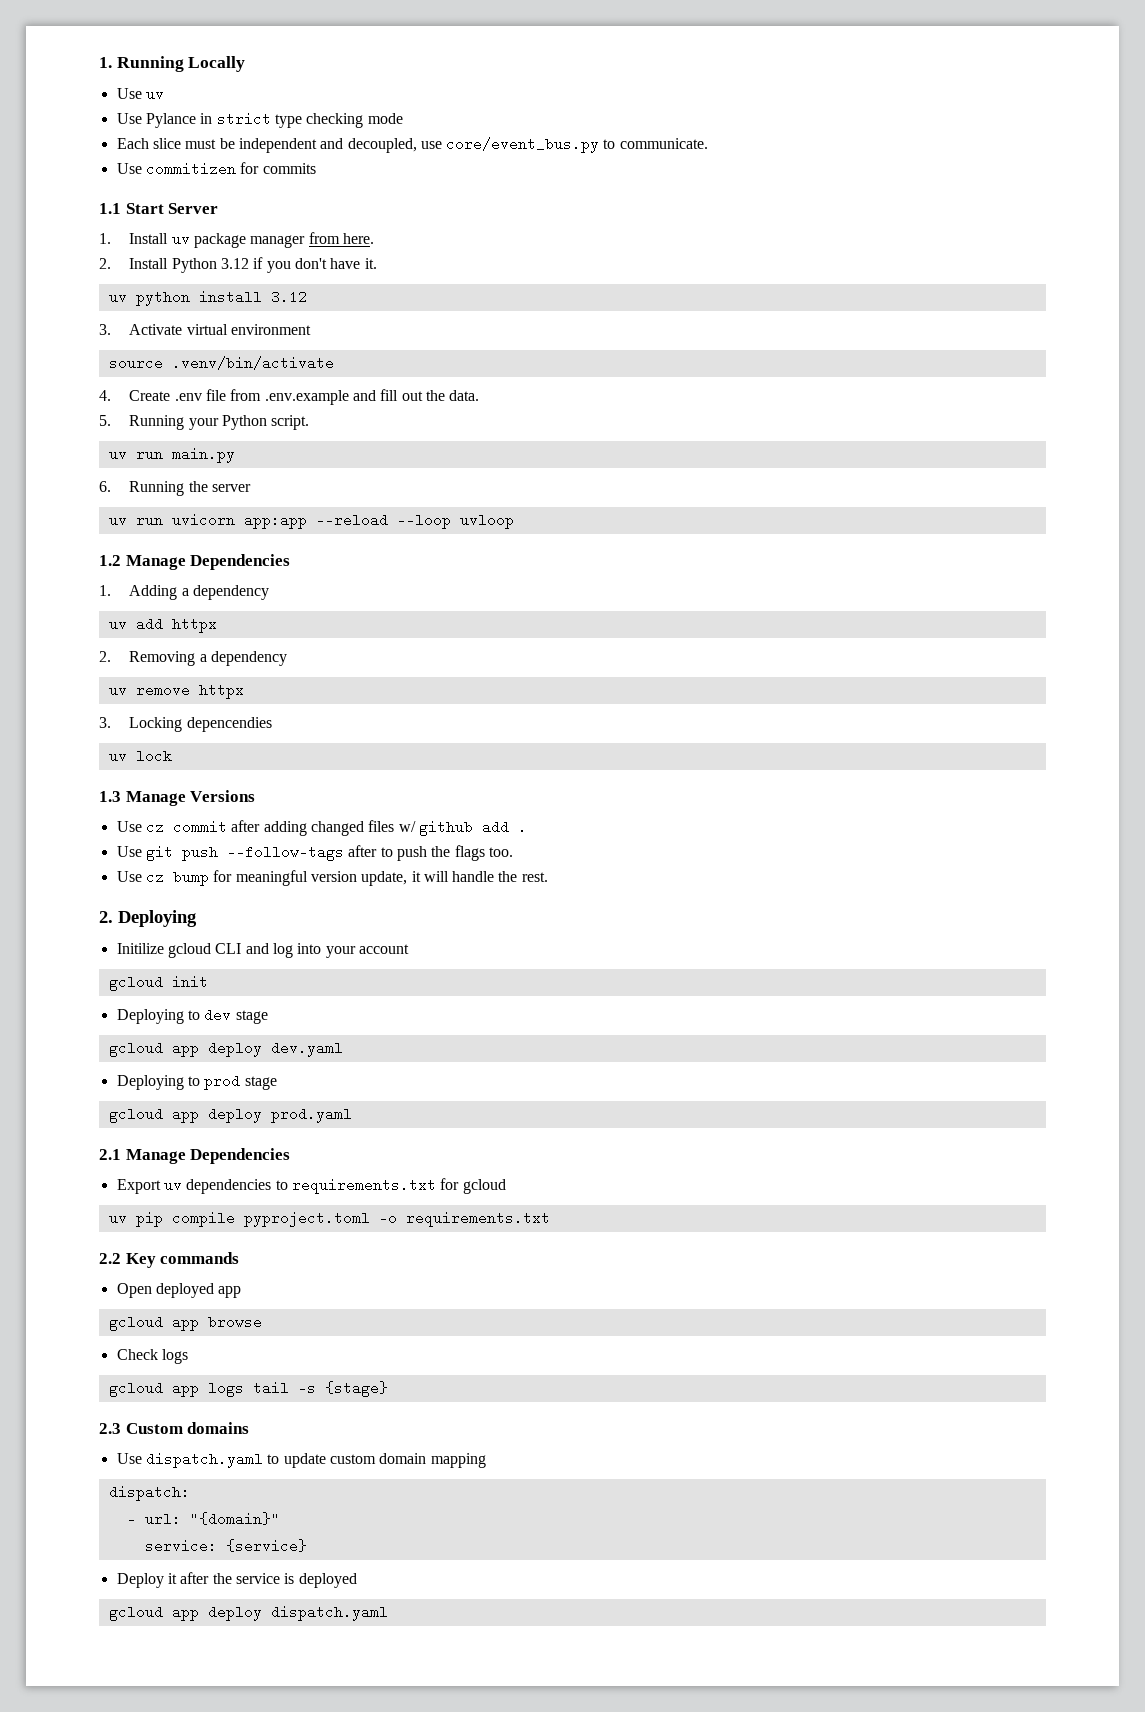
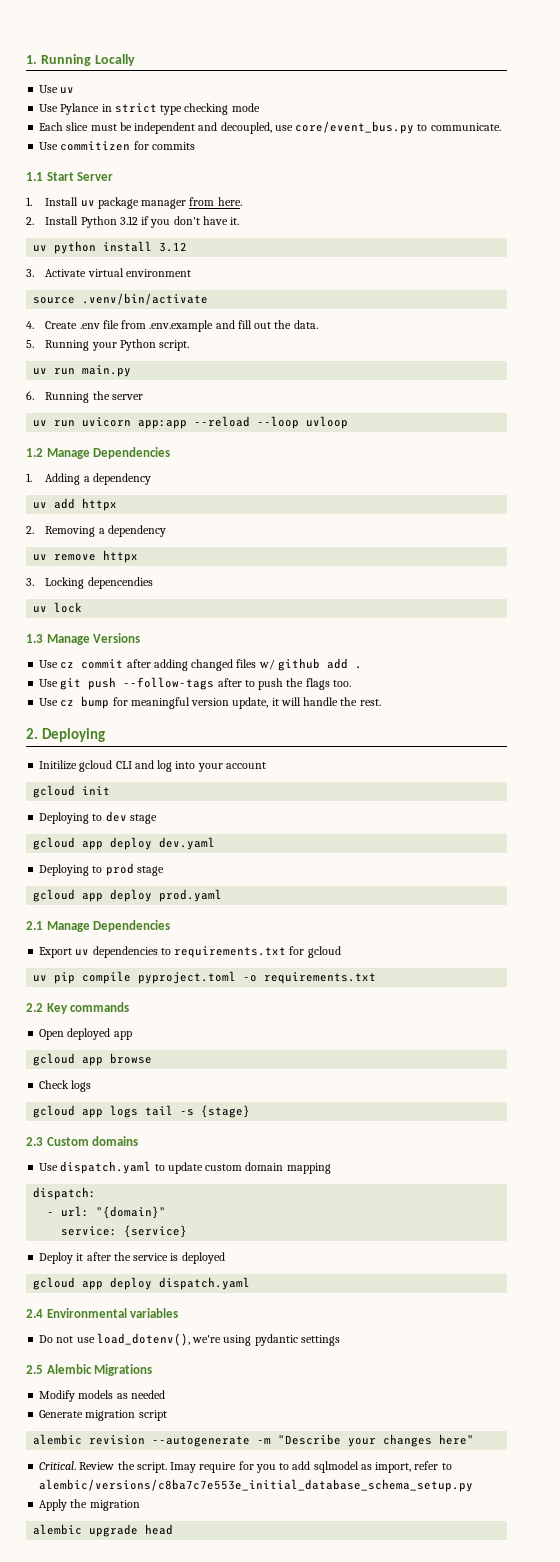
+ 2.4 Environmental variables
+ Do not use load_dotenv(), we're using pydantic settings
+ 2.5 Alembic Migrations
+ Modify models as needed
+ Generate migration script
+ alembic revision --autogenerate -m "Describe your changes here"
+ Critical. Review the script. Imay require for you to add sqlmodel as import, refer to alembic/versions/c8ba7c7e553e_initial_database_schema_setup.py
+ Apply the migration
+ alembic upgrade head

